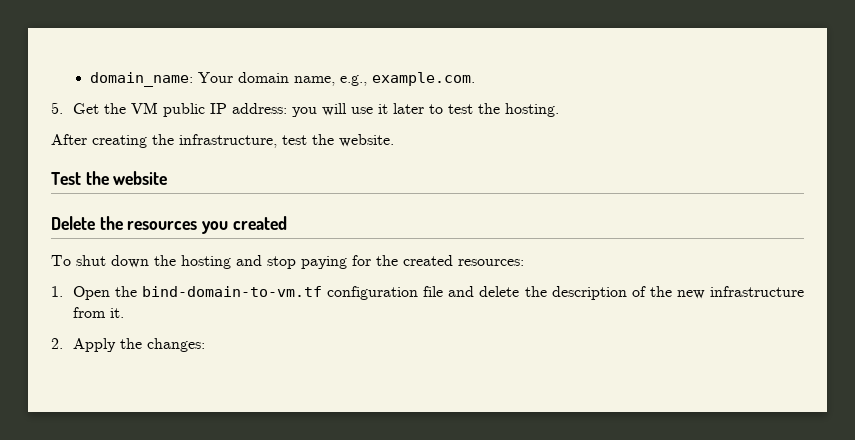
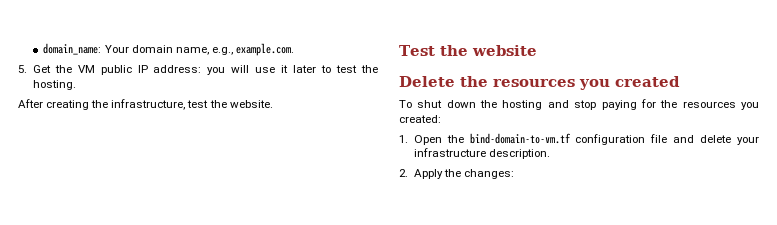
- To shut down the hosting and stop paying for the created resources:
+ To shut down the hosting and stop paying for the resources you created:
- 1. Open the bind-domain-to-vm.tf configuration file and delete the description of the new infrastructure from it.
+ 1. Open the bind-domain-to-vm.tf configuration file and delete your infrastructure description.

